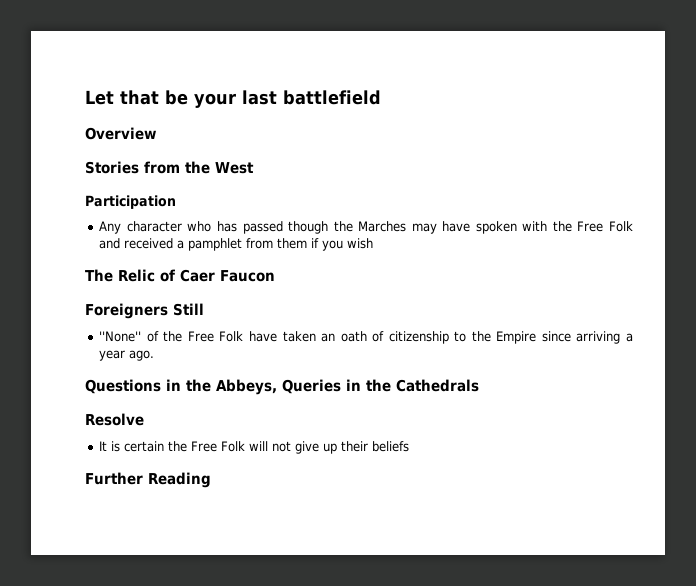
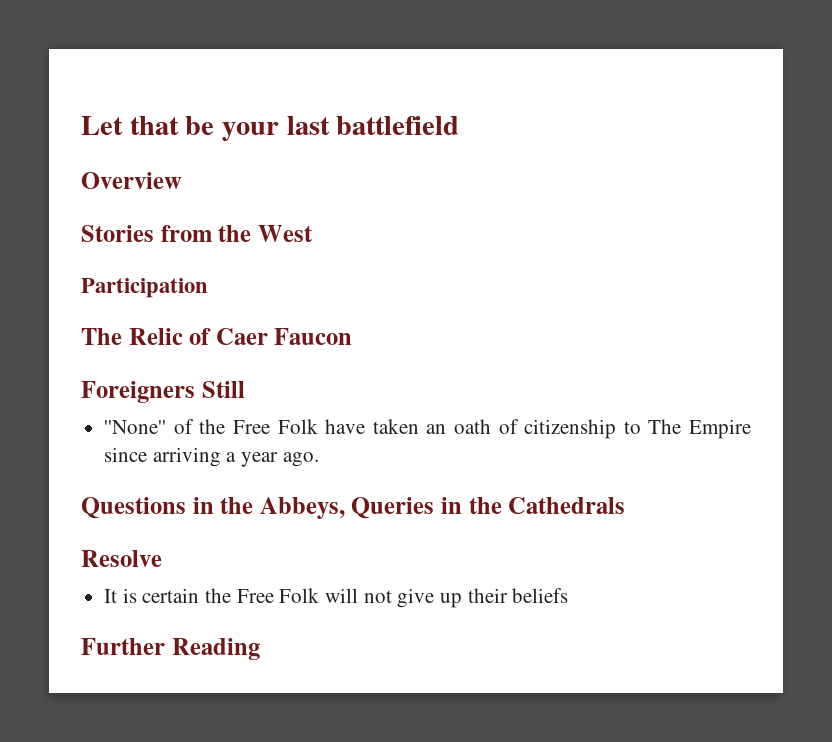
- Any character who has passed though the Marches may have spoken with the Free Folk and received a pamphlet from them if you wish
- ''None'' of the Free Folk have taken an oath of citizenship to the Empire since arriving a year ago.
+ ''None'' of the Free Folk have taken an oath of citizenship to The Empire since arriving a year ago.

